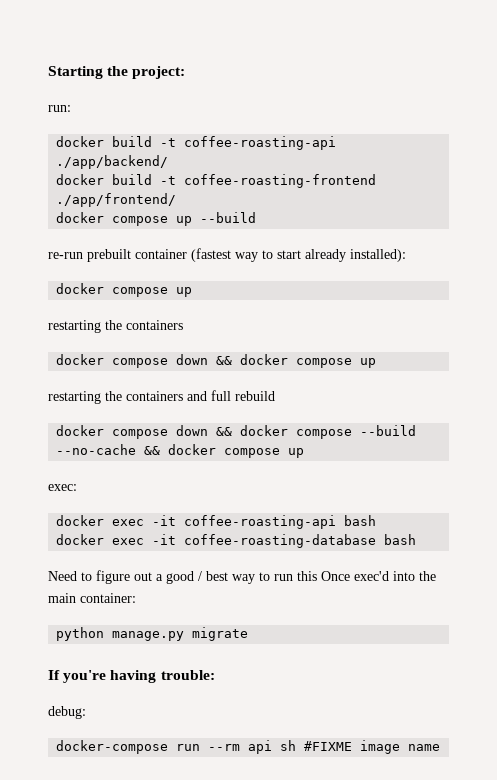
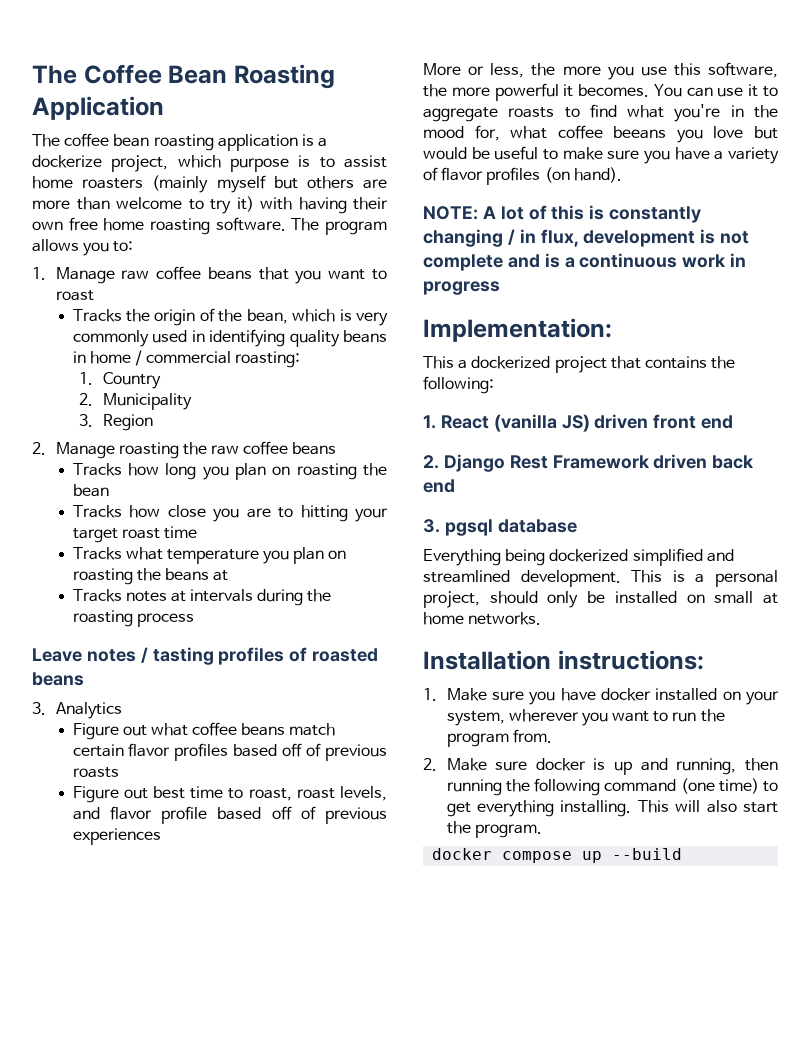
- Starting the project:
- run:
- docker build -t coffee-roasting-api ./app/backend/
- docker build -t coffee-roasting-frontend ./app/frontend/
+ The Coffee Bean Roasting Application
+ The coffee bean roasting application is a dockerize project, which purpose is to assist home roasters (mainly myself but others are more than welcome to try it) with having their own free home roasting software. The program allows you to:
+ 1. Manage raw coffee beans that you want to roast
+ Tracks the origin of the bean, which is very commonly used in identifying quality beans in home / commercial roasting:
+ 1. Country
+ 2. Municipality
+ 3. Region
+ 2. Manage roasting the raw coffee beans
+ Tracks how long you plan on roasting the bean
+ Tracks how close you are to hitting your target roast time
+ Tracks what temperature you plan on roasting the beans at
+ Tracks notes at intervals during the roasting process
+ Leave notes / tasting profiles of roasted beans
+ 3. Analytics
+ Figure out what coffee beans match certain flavor profiles based off of previous roasts
+ Figure out best time to roast, roast levels, and flavor profile based off of previous experiences
+ More or less, the more you use this software, the more powerful it becomes. You can use it to aggregate roasts to find what you're in the mood for, what coffee beeans you love but would be useful to make sure you have a variety of flavor profiles (on hand).
+ NOTE: A lot of this is constantly changing / in flux, development is not complete and is a continuous work in progress
+ Implementation:
+ This a dockerized project that contains the following:
+ 1. React (vanilla JS) driven front end
+ 2. Django Rest Framework driven back end
+ 3. pgsql database
+ Everything being dockerized simplified and streamlined development. This is a personal project, should only be installed on small at home networks.
+ Installation instructions:
+ 1. Make sure you have docker installed on your system, wherever you want to run the program from.
+ 2. Make sure docker is up and running, then running the following command (one time) to get everything installing. This will also start the program.
  docker compose up --build
- re-run prebuilt container (fastest way to start already installed):
- docker compose up
- restarting the containers
- docker compose down && docker compose up
- restarting the containers and full rebuild
- docker compose down && docker compose --build --no-cache && docker compose up
- exec:
- docker exec -it coffee-roasting-api bash
- docker exec -it coffee-roasting-database bash
- Need to figure out a good / best way to run this Once exec'd into the main container:
- python manage.py migrate
- If you're having trouble:
- debug:
- docker-compose run --rm api sh #FIXME image name

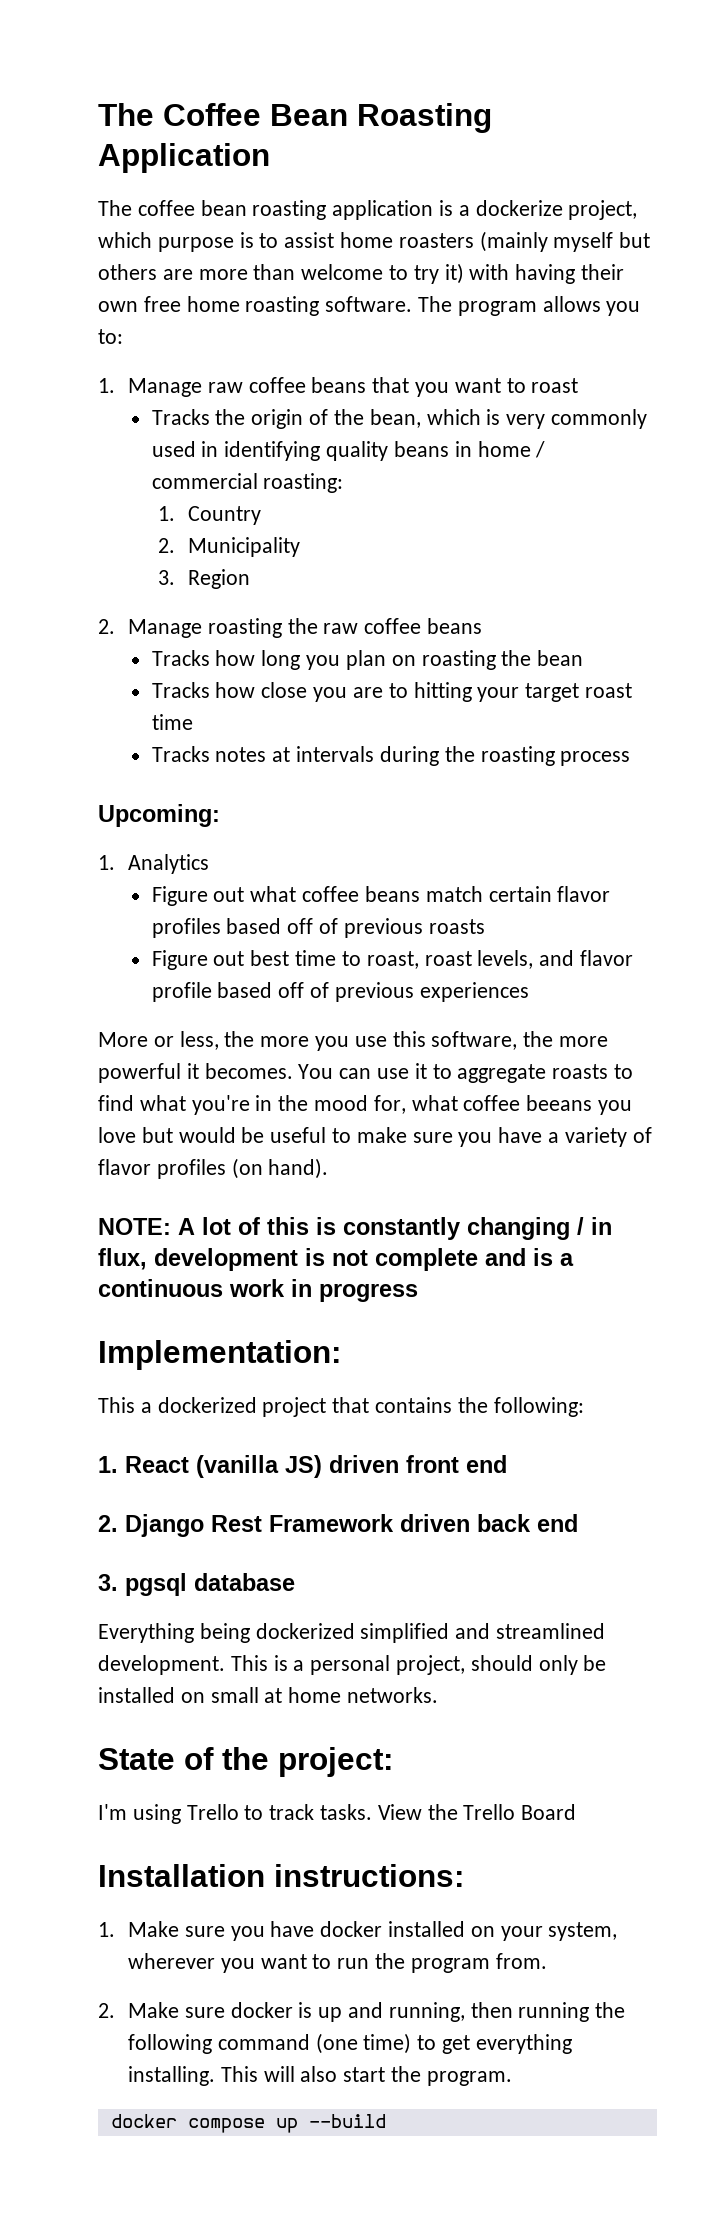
- Tracks what temperature you plan on roasting the beans at
- Leave notes / tasting profiles of roasted beans
- 3. Analytics
+ Upcoming:
+ 1. Analytics
+ State of the project:
+ I'm using Trello to track tasks. View the Trello Board

